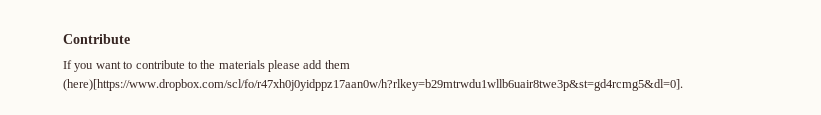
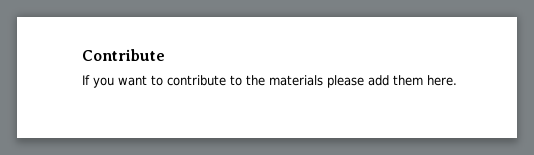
- If you want to contribute to the materials please add them (here)[https://www.dropbox.com/scl/fo/r47xh0j0yidppz17aan0w/h?rlkey=b29mtrwdu1wllb6uair8twe3p&st=gd4rcmg5&dl=0].
+ If you want to contribute to the materials please add them here.

